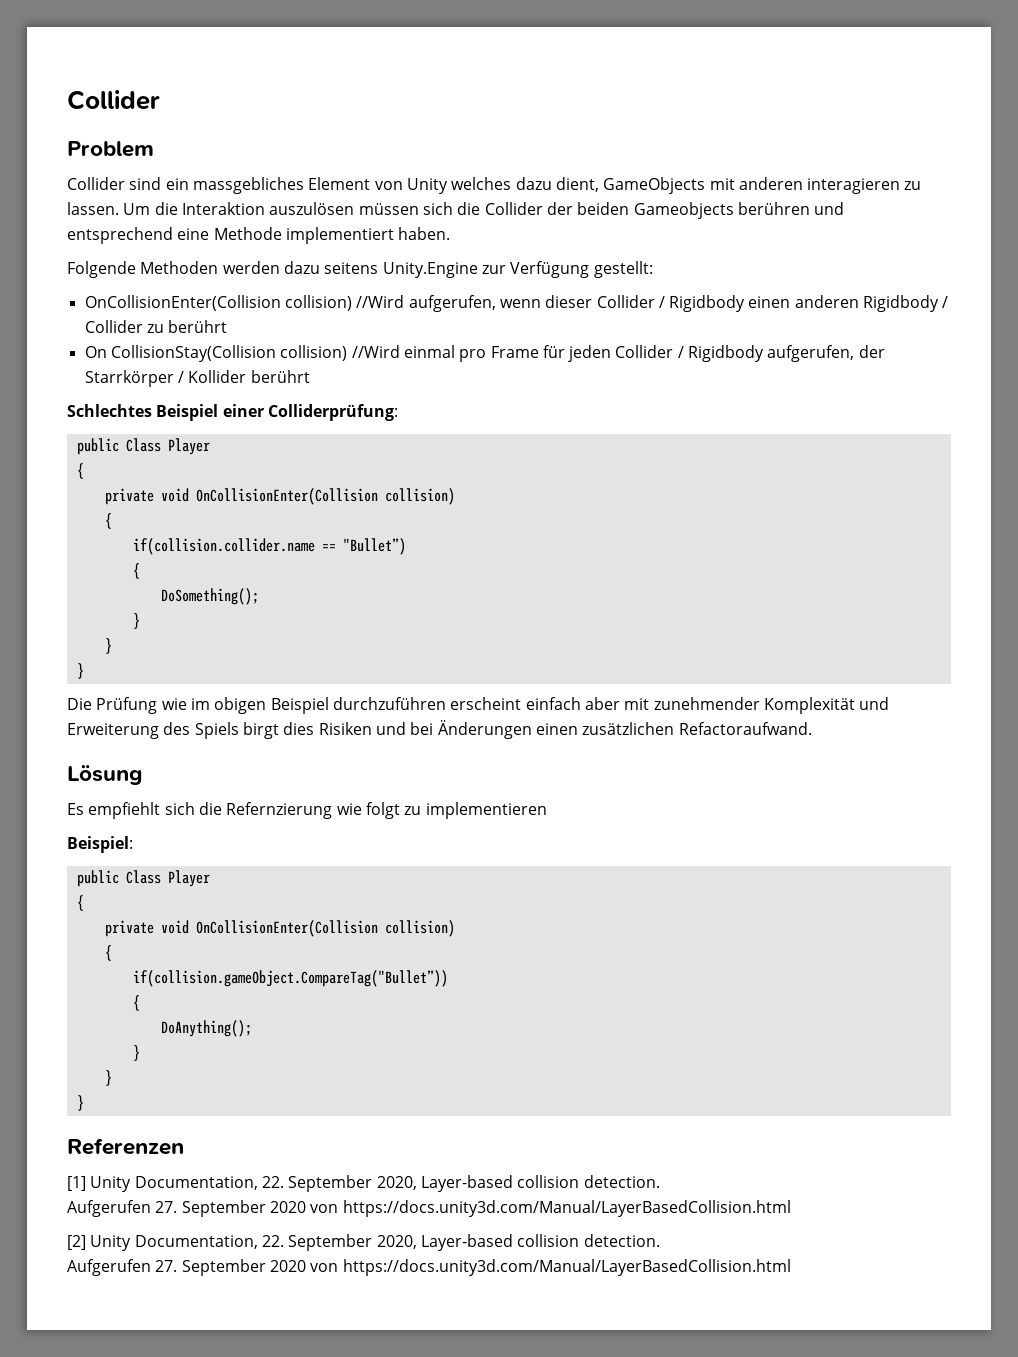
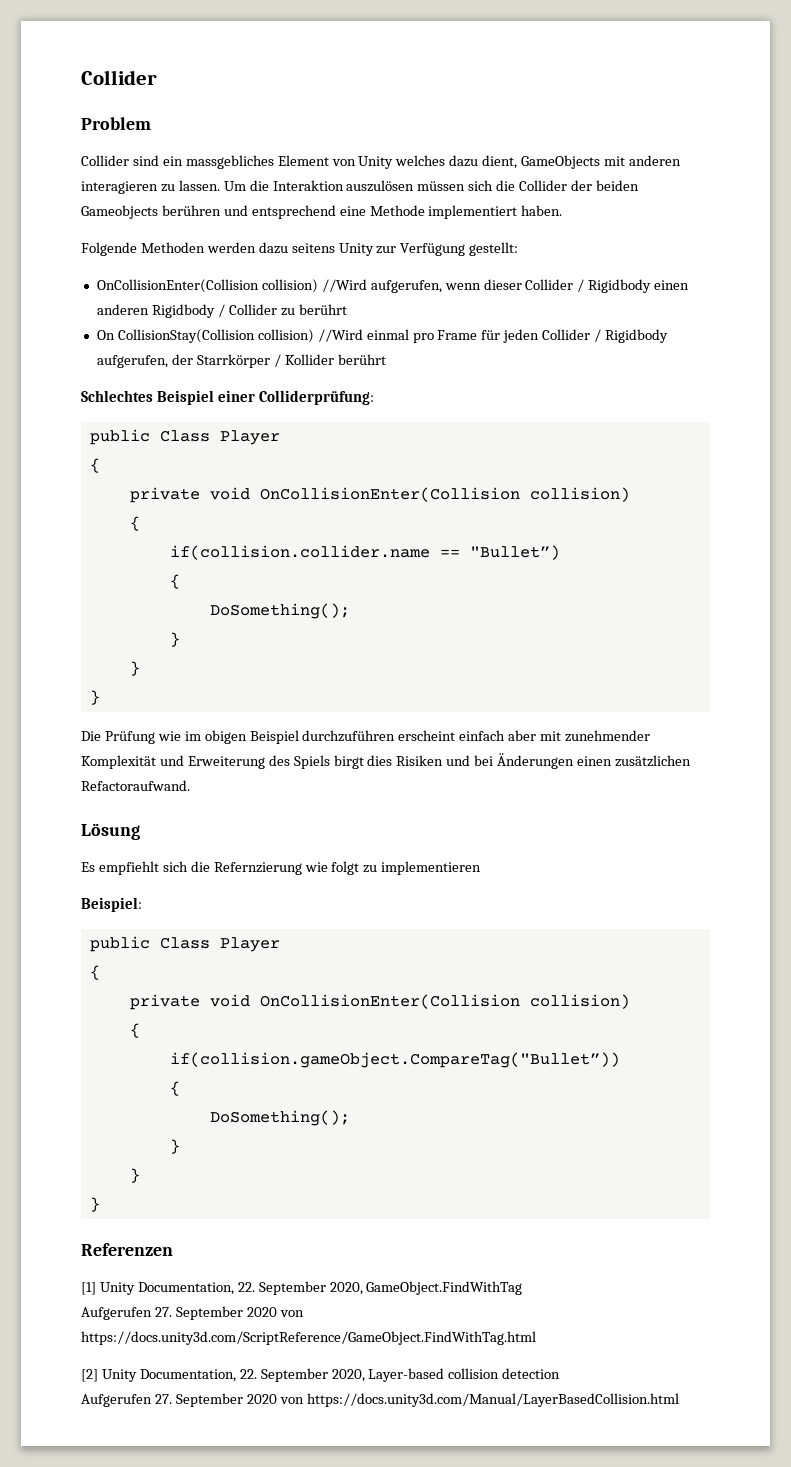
- Folgende Methoden werden dazu seitens Unity.Engine zur Verfügung gestellt:
+ Folgende Methoden werden dazu seitens Unity zur Verfügung gestellt:
  if(collision.gameObject.CompareTag("Bullet”))
  {
- DoAnything();
+ DoSomething();
- [1] Unity Documentation, 22. September 2020, Layer-based collision detection.
- Aufgerufen 27. September 2020 von https://docs.unity3d.com/Manual/LayerBasedCollision.html
+ [1] Unity Documentation, 22. September 2020, GameObject.FindWithTag
+ Aufgerufen 27. September 2020 von https://docs.unity3d.com/ScriptReference/GameObject.FindWithTag.html
- [2] Unity Documentation, 22. September 2020, Layer-based collision detection.
+ [2] Unity Documentation, 22. September 2020, Layer-based collision detection

